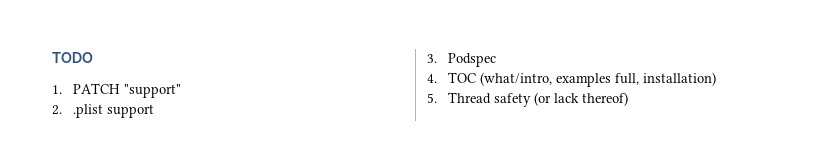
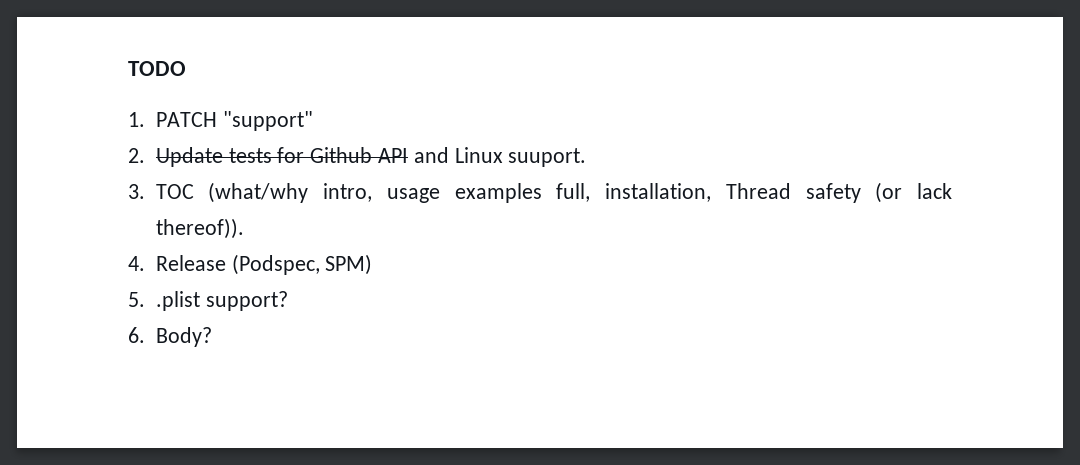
- 2. .plist support
- 3. Podspec
- 4. TOC (what/intro, examples full, installation)
- 5. Thread safety (or lack thereof)
+ 2. Update tests for Github API and Linux suuport.
+ 3. TOC (what/why intro, usage examples full, installation, Thread safety (or lack thereof)).
+ 4. Release (Podspec, SPM)
+ 5. .plist support?
+ 6. Body?

